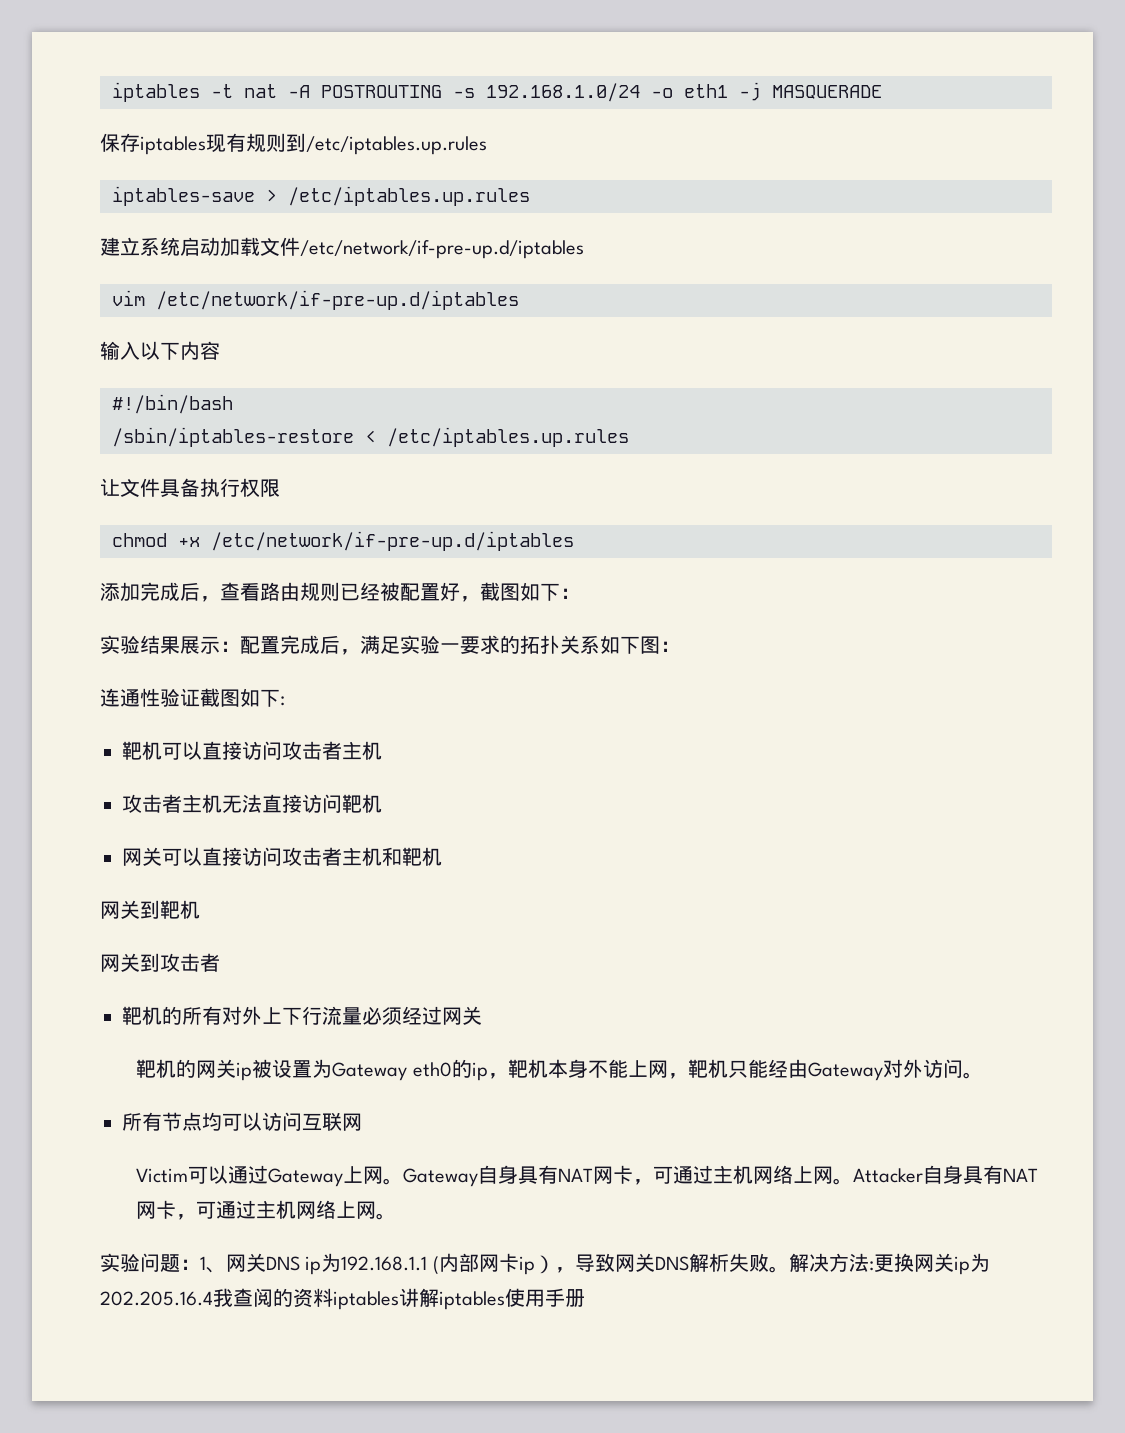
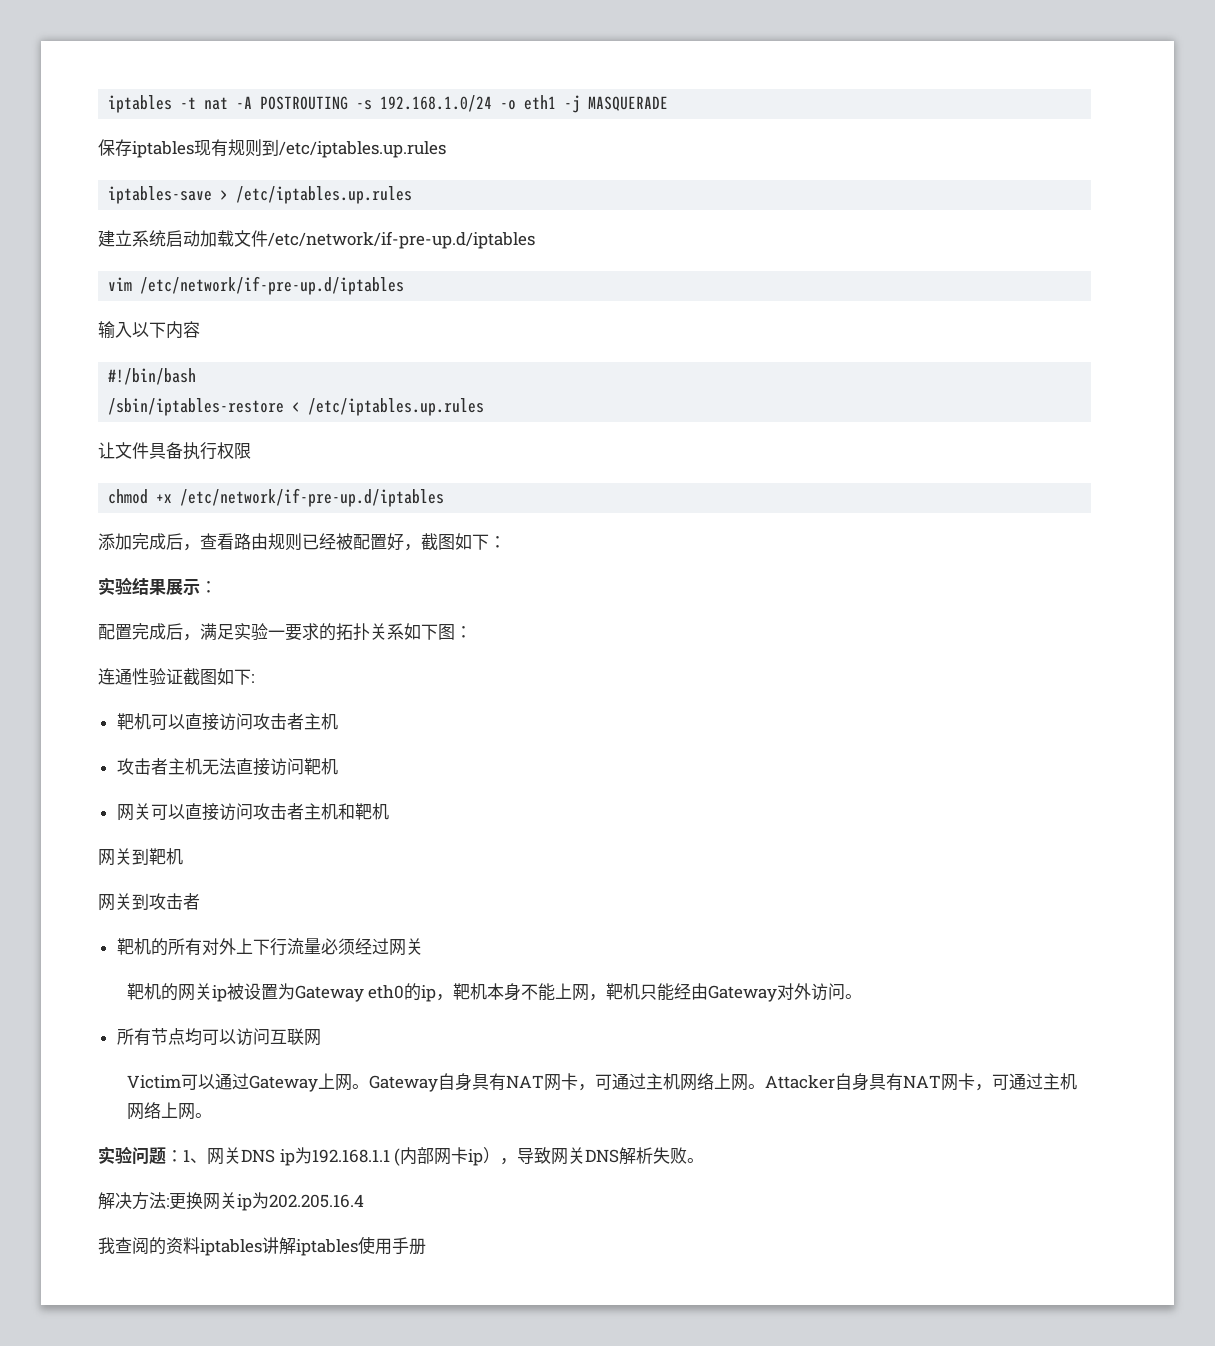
- 实验结果展示：配置完成后，满足实验一要求的拓扑关系如下图：
+ 实验结果展示：
+ 配置完成后，满足实验一要求的拓扑关系如下图：
- 实验问题：1、网关DNS ip为192.168.1.1 (内部网卡ip），导致网关DNS解析失败。解决方法:更换网关ip为202.205.16.4我查阅的资料iptables讲解iptables使用手册
+ 实验问题：1、网关DNS ip为192.168.1.1 (内部网卡ip），导致网关DNS解析失败。
+ 解决方法:更换网关ip为202.205.16.4
+ 我查阅的资料iptables讲解iptables使用手册

